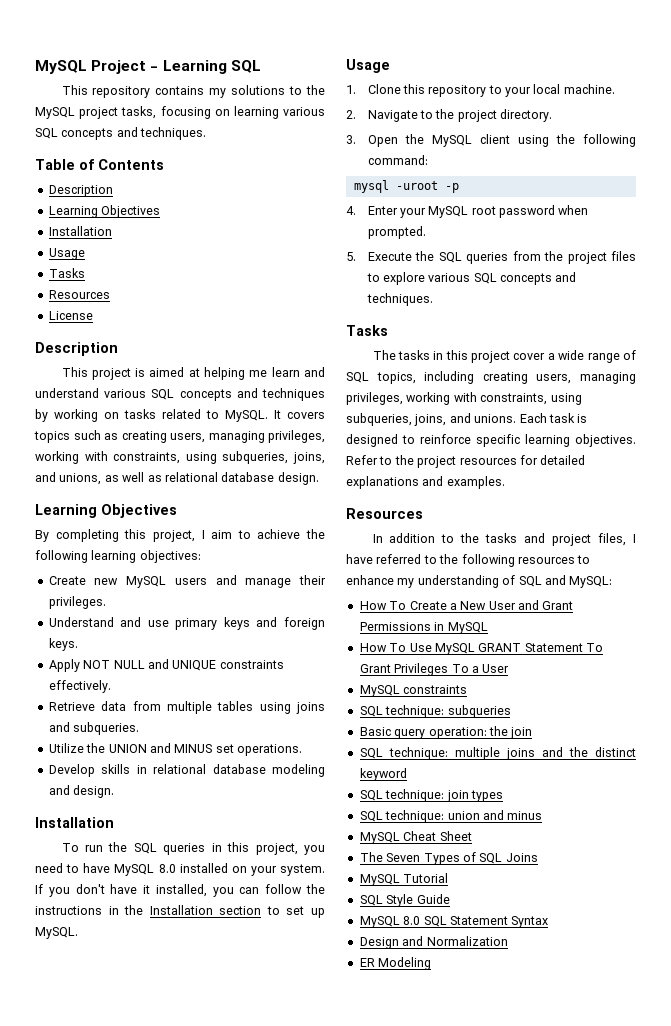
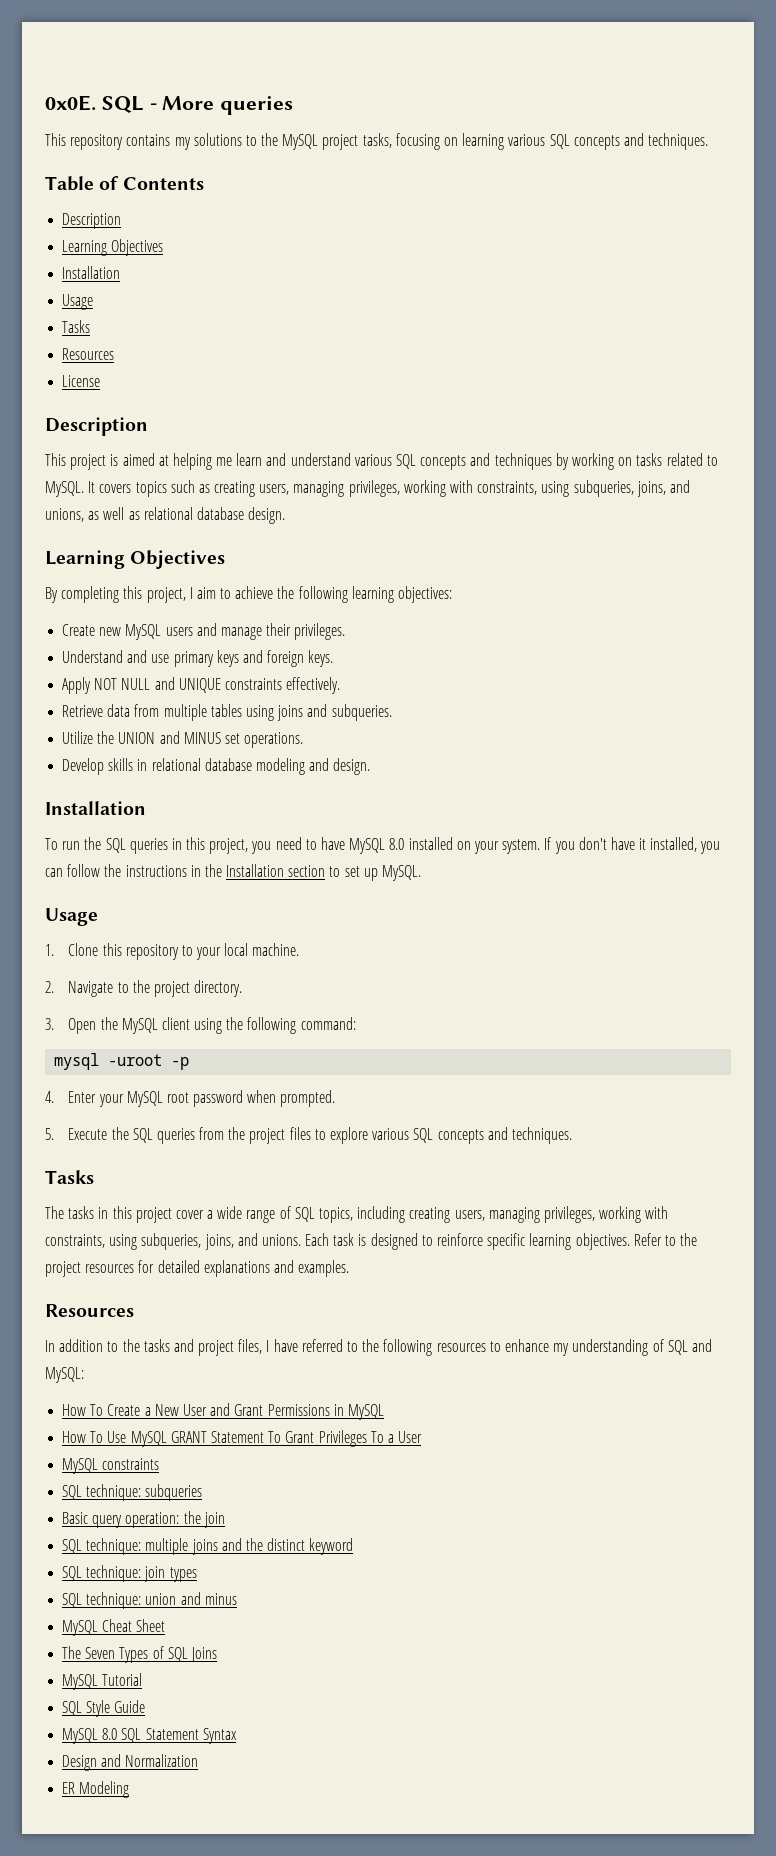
- MySQL Project - Learning SQL
+ 0x0E. SQL - More queries

